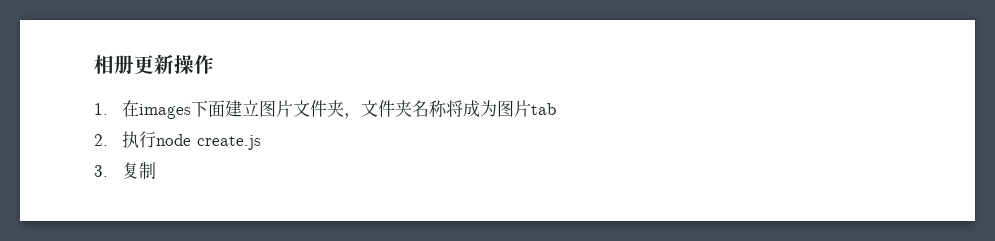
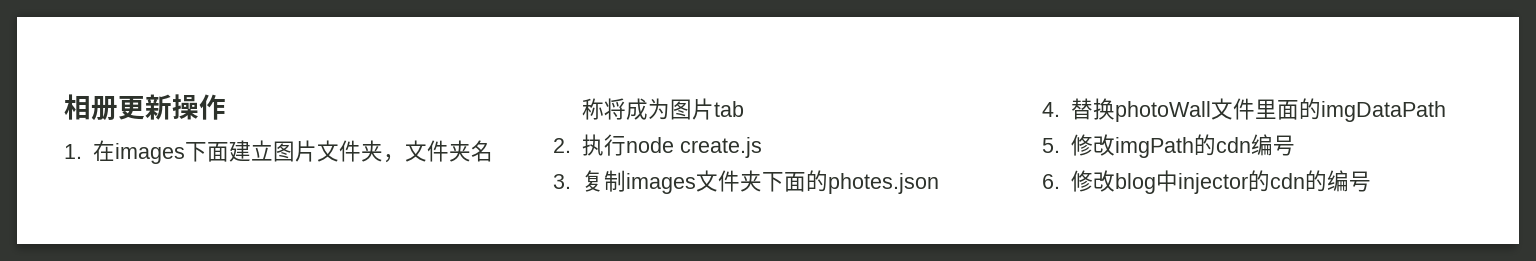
- 3.复制
+ 3.复制images文件夹下面的photes.json
+ 4.替换photoWall文件里面的imgDataPath
+ 5.修改imgPath的cdn编号
+ 6.修改blog中injector的cdn的编号

